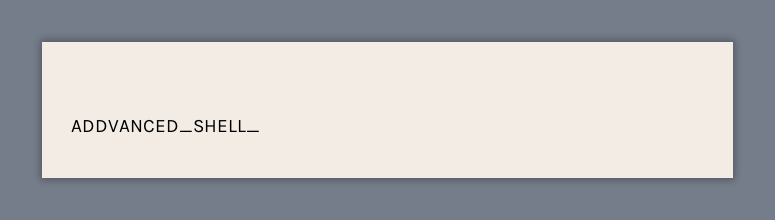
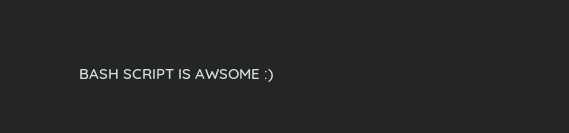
- ADDVANCED_SHELL_
+ BASH SCRIPT IS AWSOME :)

